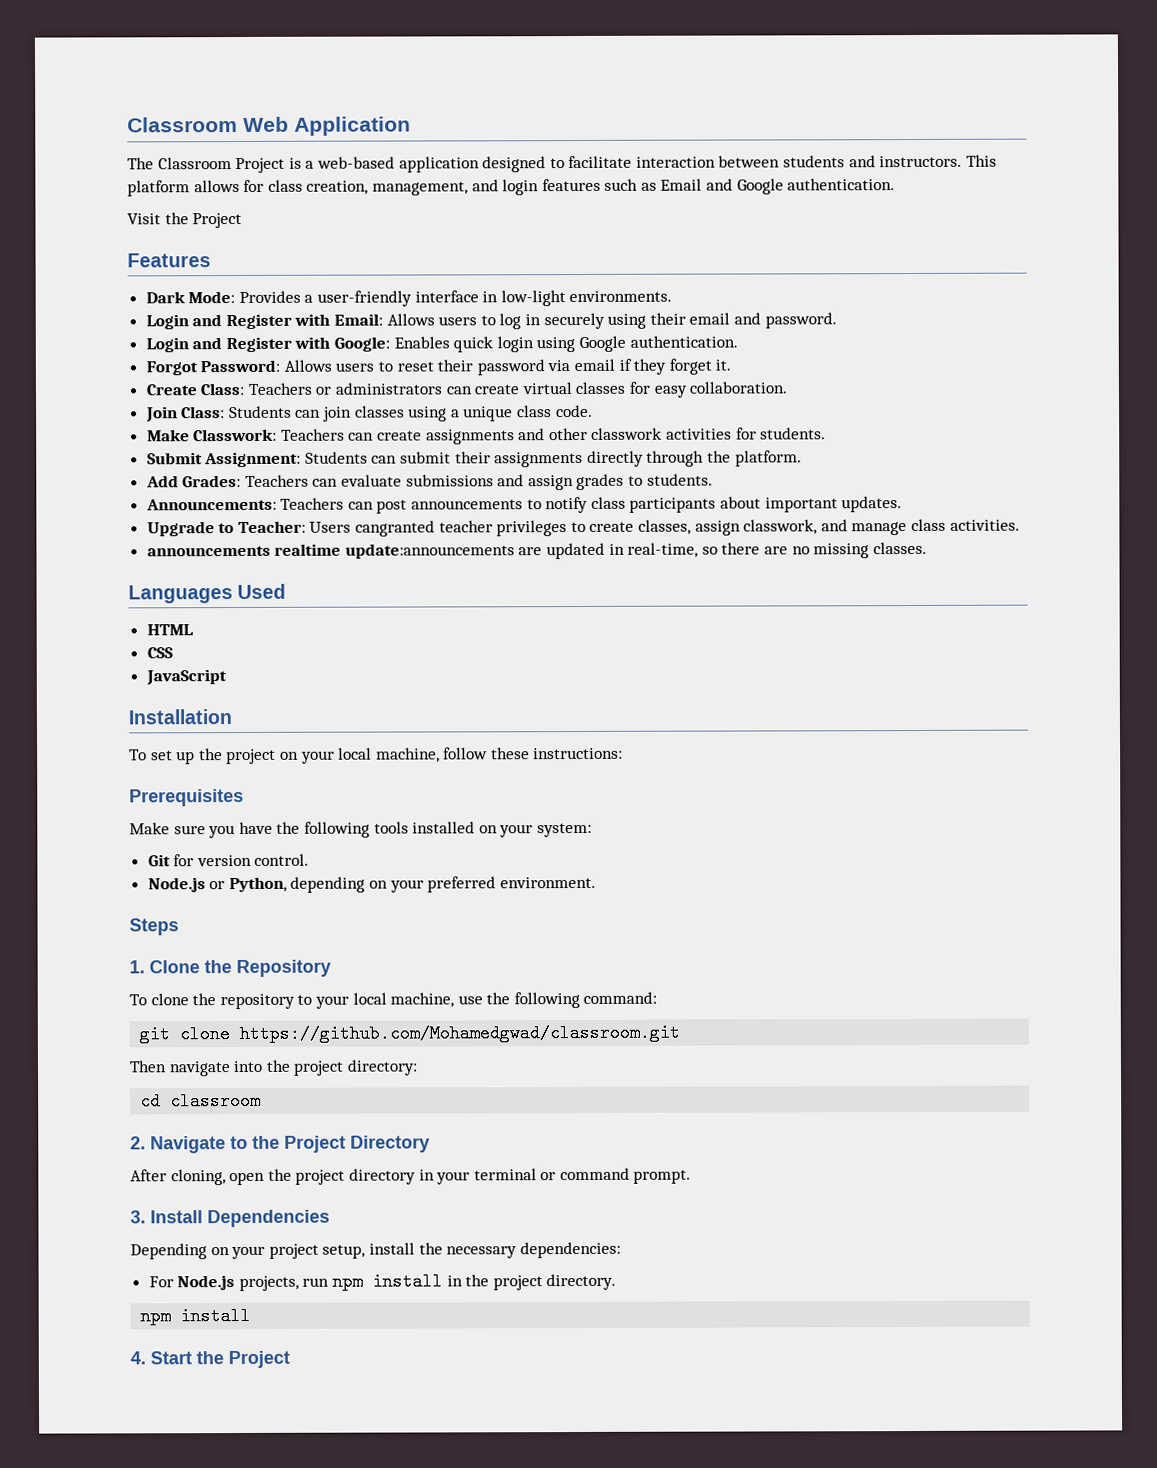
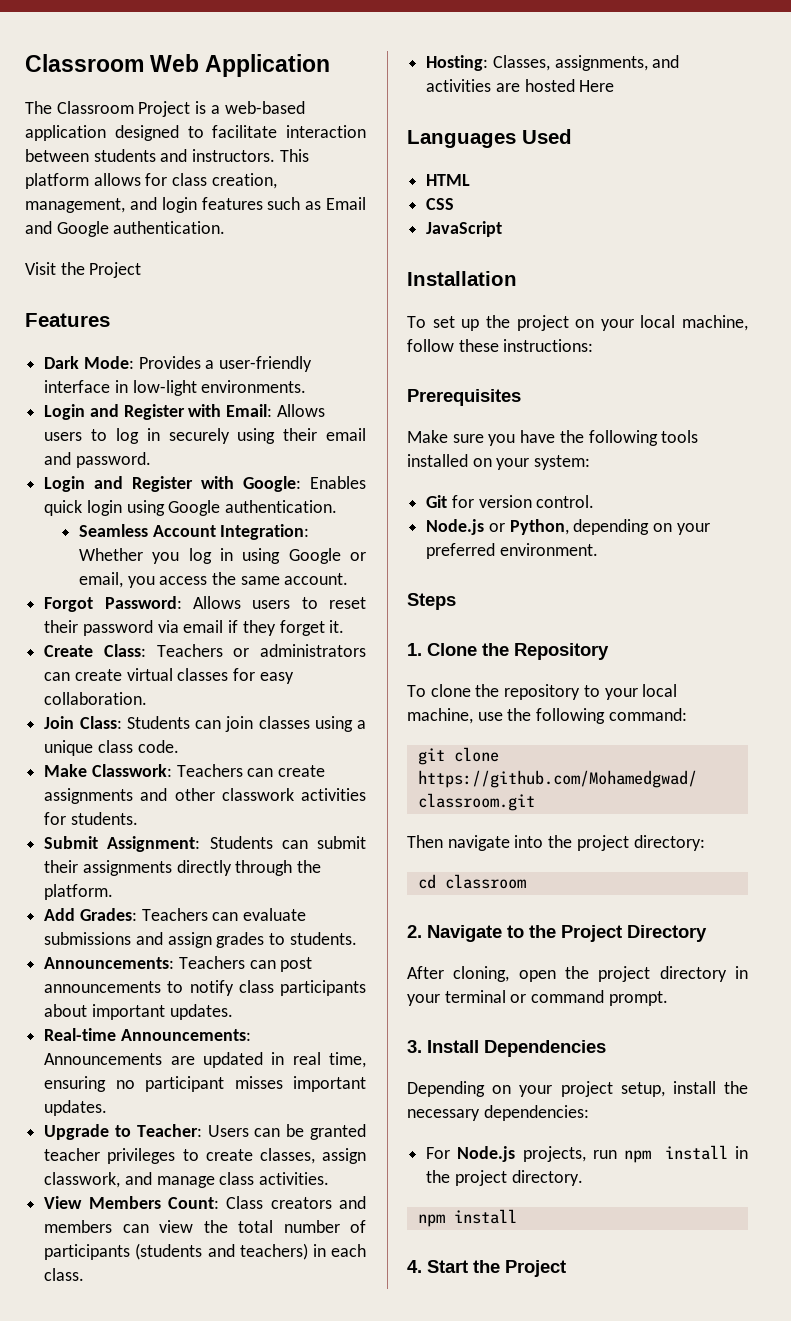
+ Seamless Account Integration: Whether you log in using Google or email, you access the same account.
+ Real-time Announcements: Announcements are updated in real time, ensuring no participant misses important updates.
- Upgrade to Teacher: Users cangranted teacher privileges to create classes, assign classwork, and manage class activities.
+ Upgrade to Teacher: Users can be granted teacher privileges to create classes, assign classwork, and manage class activities.
- announcements realtime update:announcements are updated in real-time, so there are no missing classes.
+ View Members Count: Class creators and members can view the total number of participants (students and teachers) in each class.
+ Hosting: Classes, assignments, and activities are hosted Here

